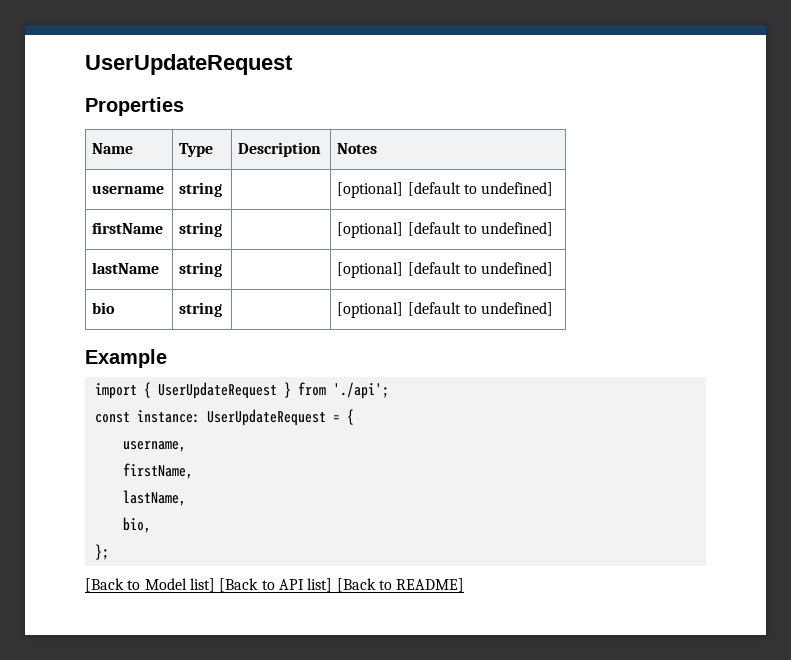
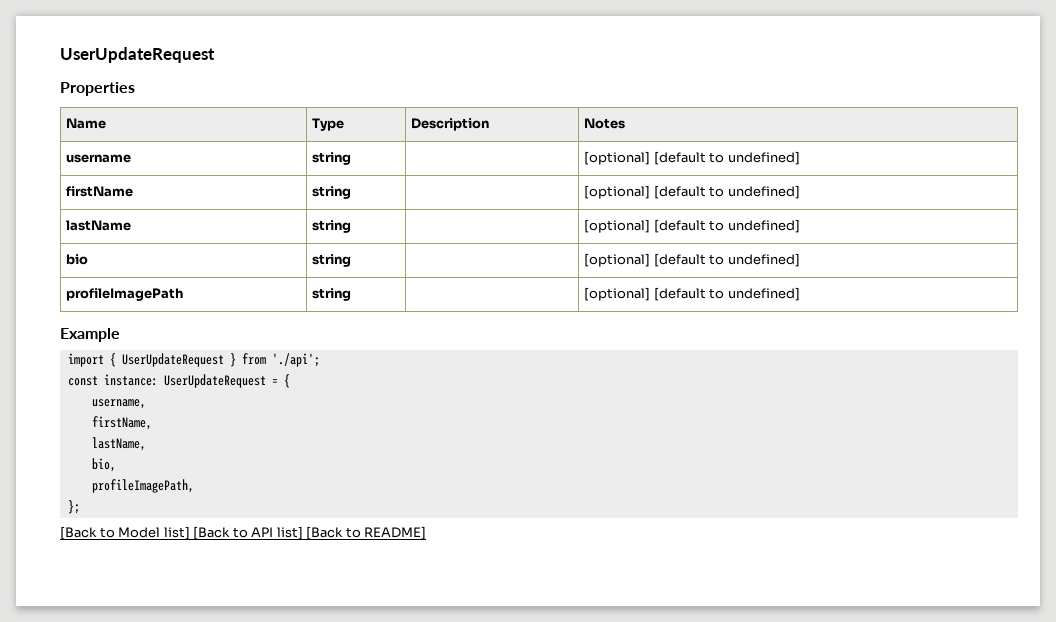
+ profileImagePath | string | | [optional] [default to undefined]
+ profileImagePath,

